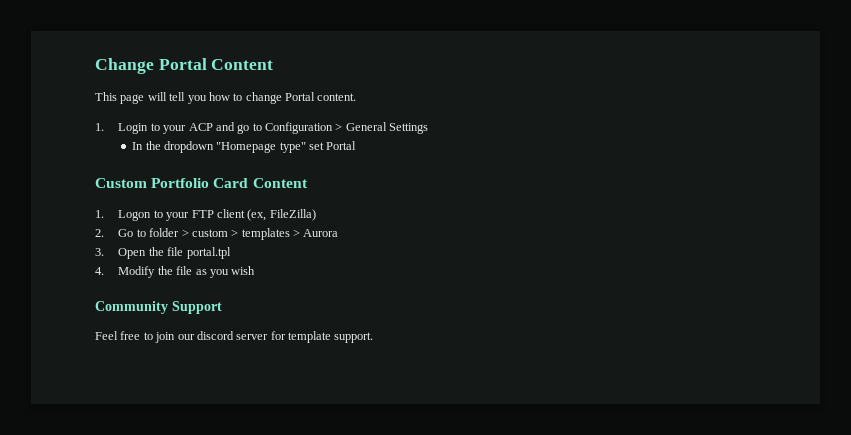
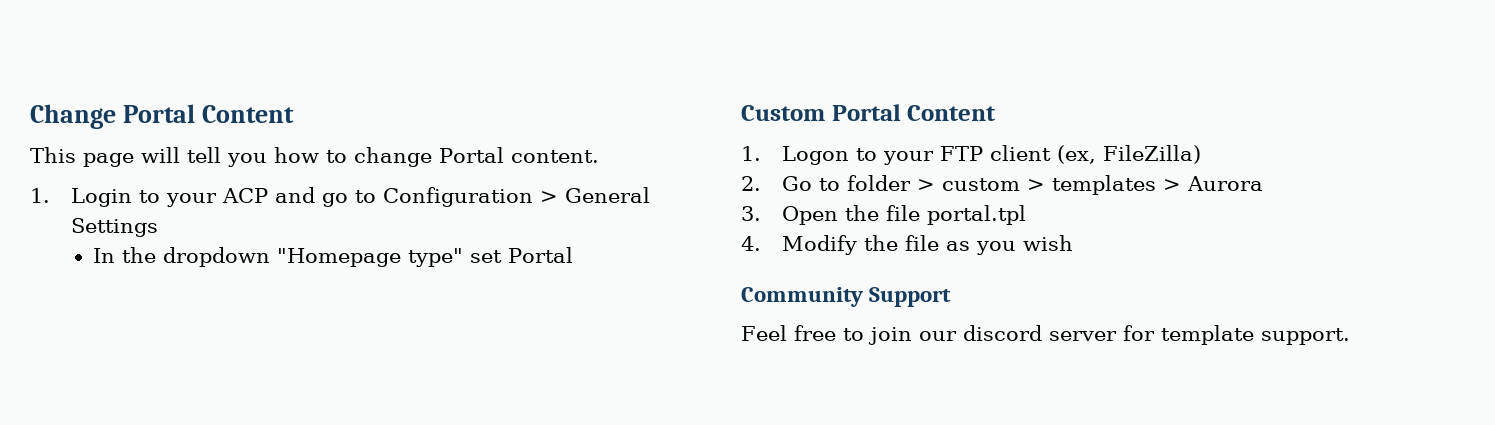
- Custom Portfolio Card Content
+ Custom Portal Content

